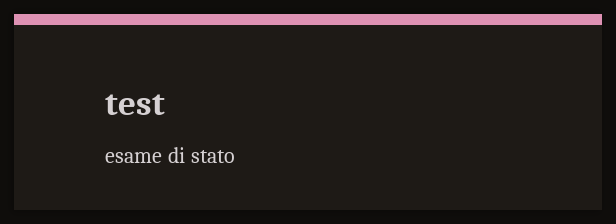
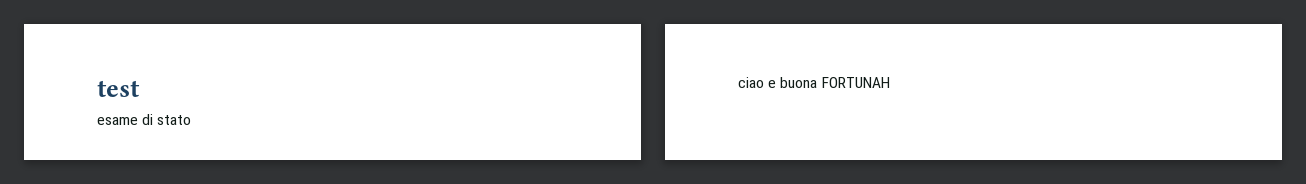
+ ciao e buona FORTUNAH

